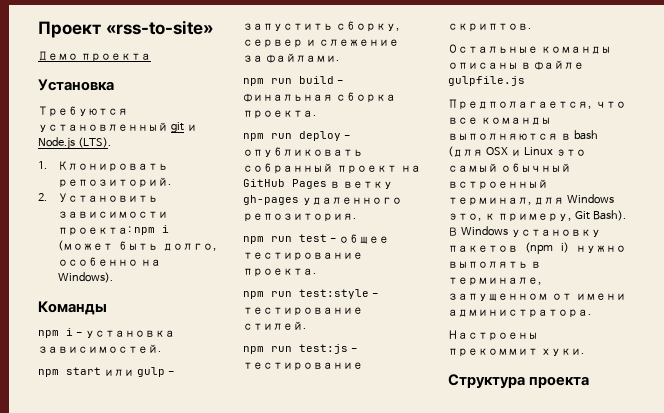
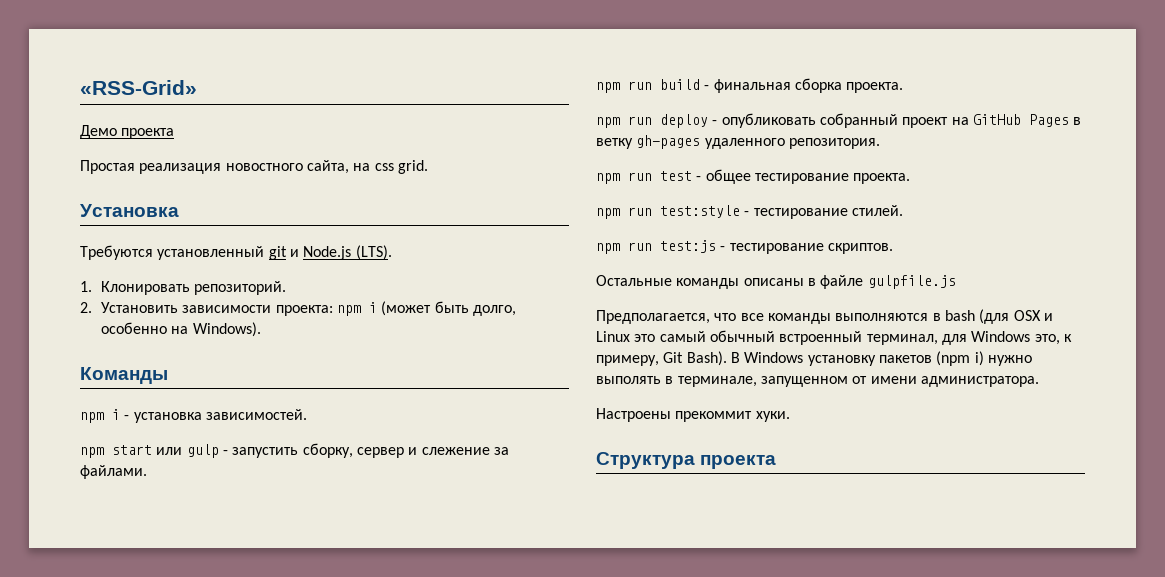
- Проект «rss-to-site»
+ «RSS-Grid»
+ Простая реализация новостного сайта, на css grid.

